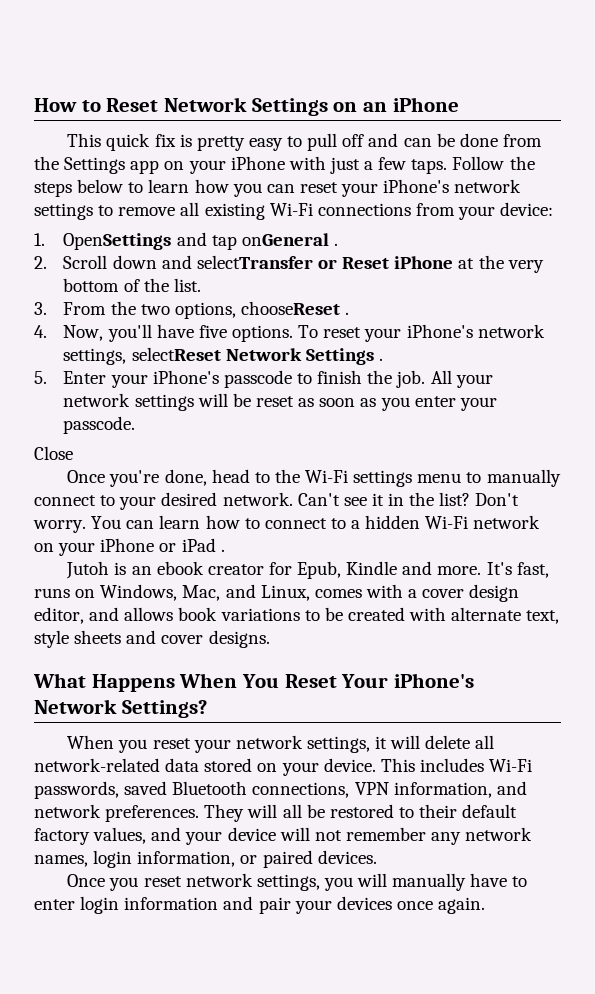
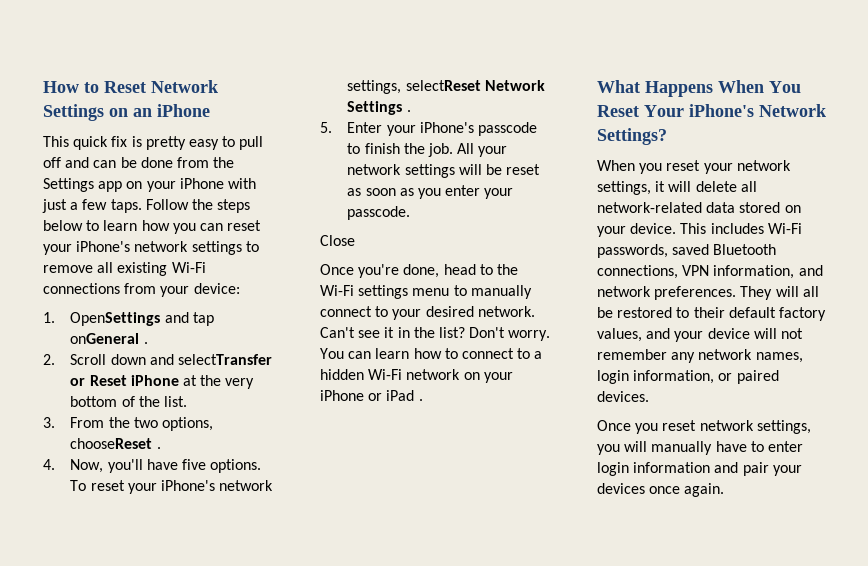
- Jutoh is an ebook creator for Epub, Kindle and more. It's fast, runs on Windows, Mac, and Linux, comes with a cover design editor, and allows book variations to be created with alternate text, style sheets and cover designs.

